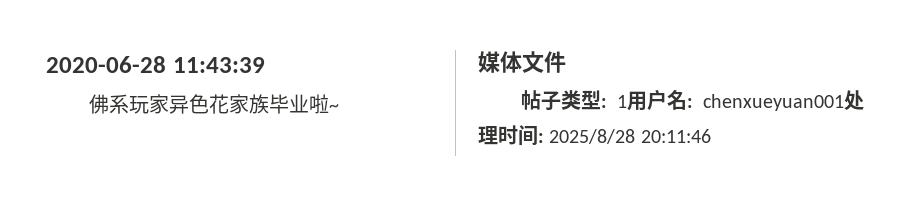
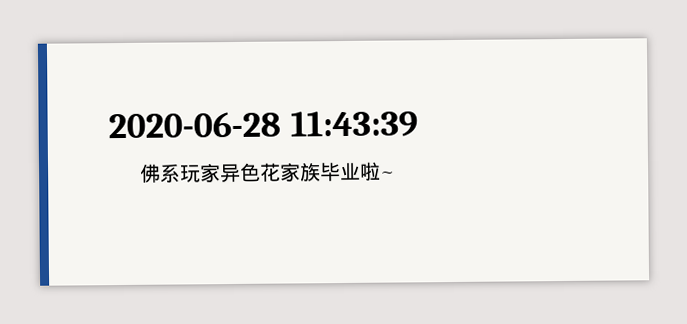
- 媒体文件
- 帖子类型: 1用户名: chenxueyuan001处理时间: 2025/8/28 20:11:46

